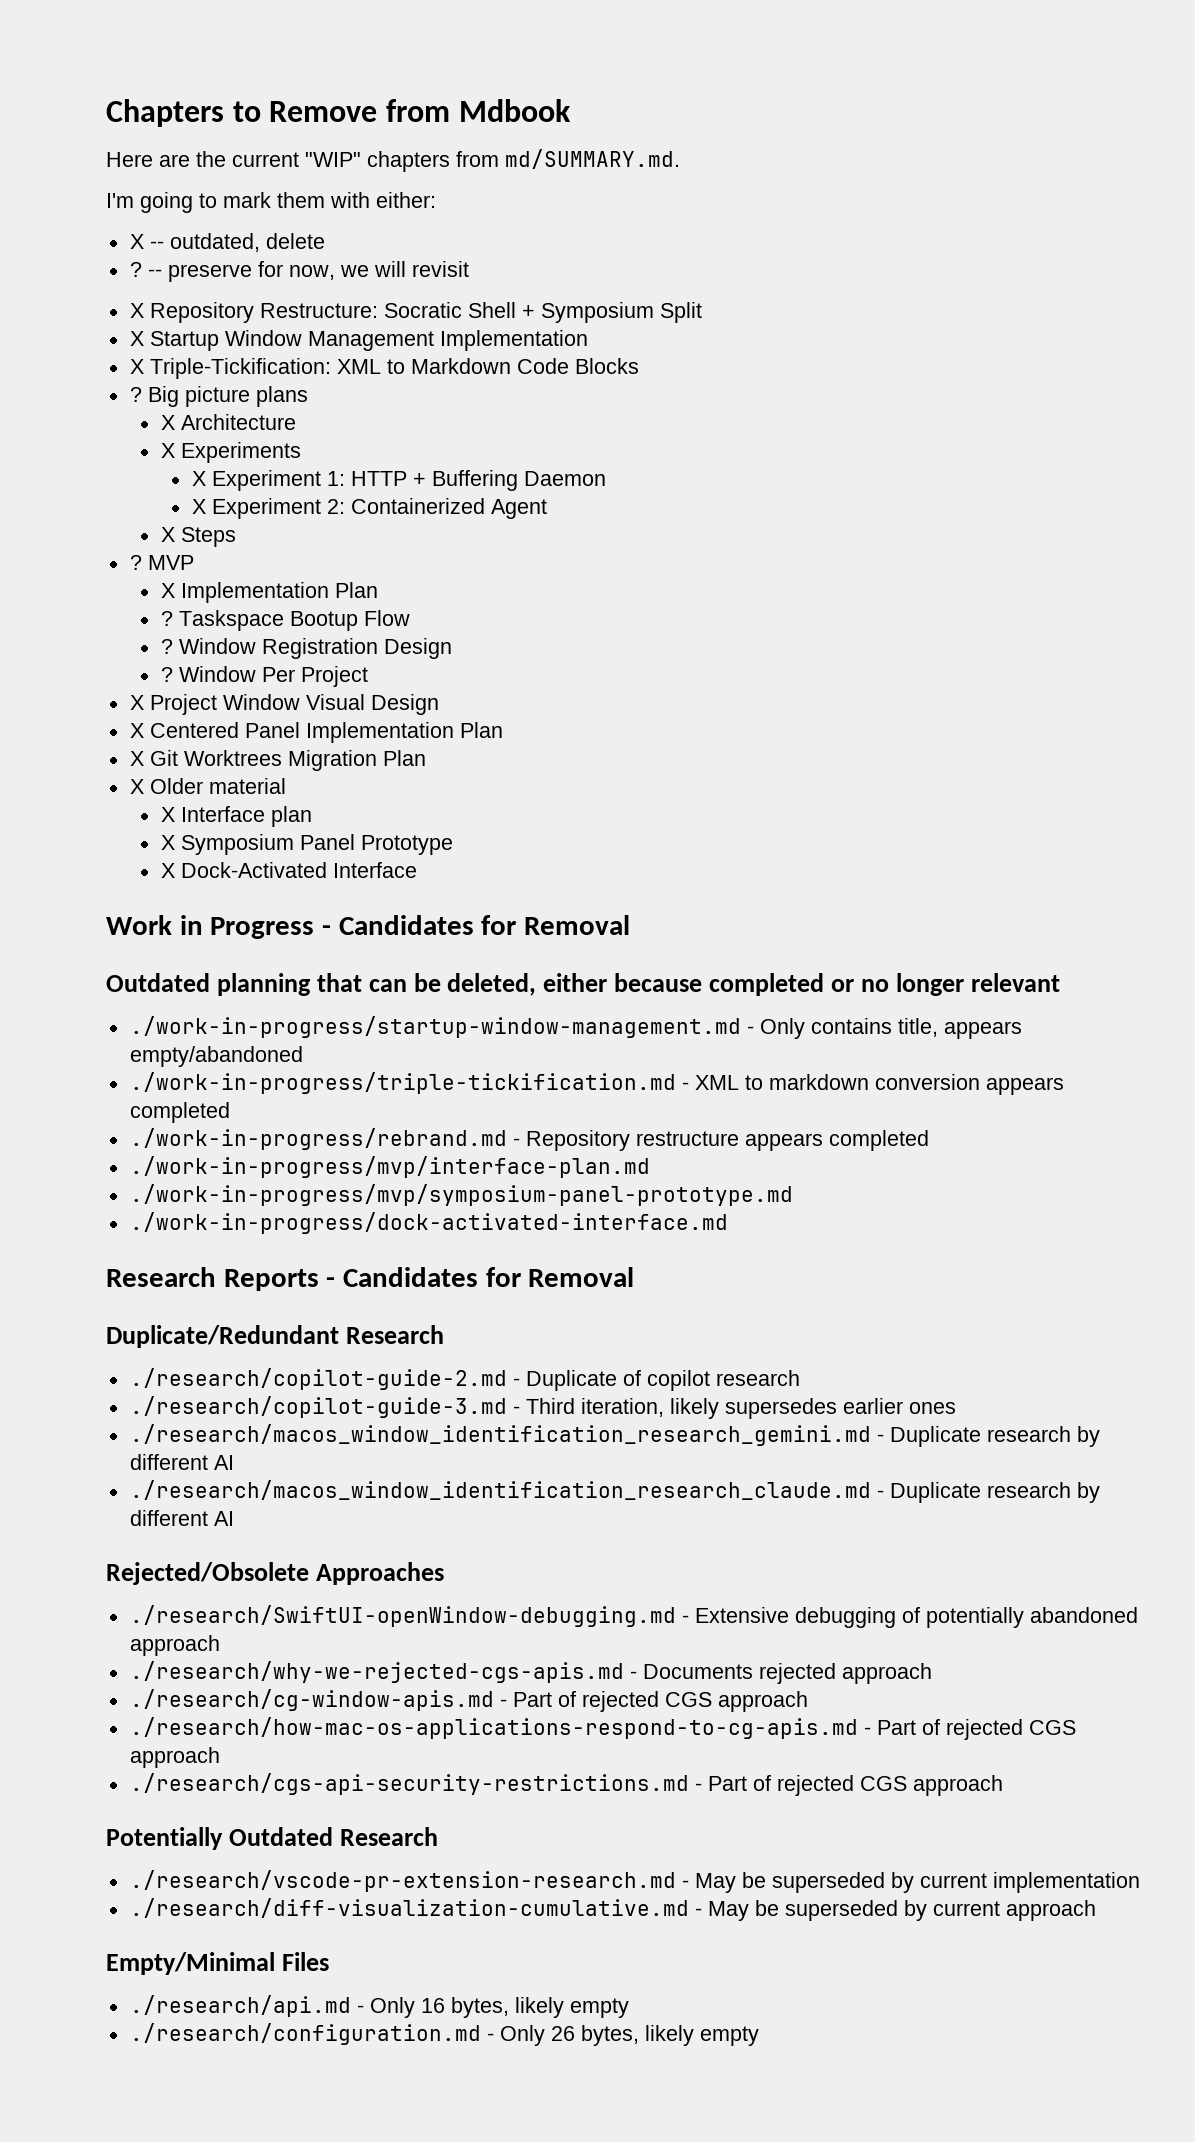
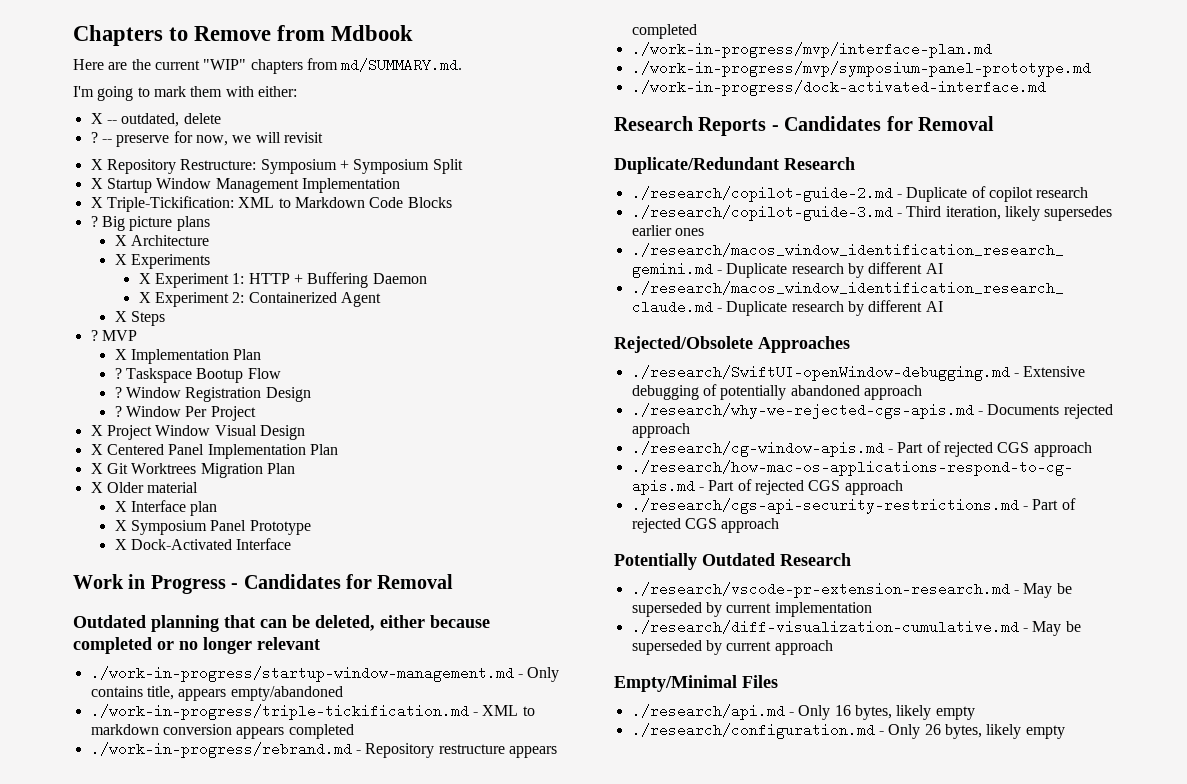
- X Repository Restructure: Socratic Shell + Symposium Split
+ X Repository Restructure: Symposium + Symposium Split

